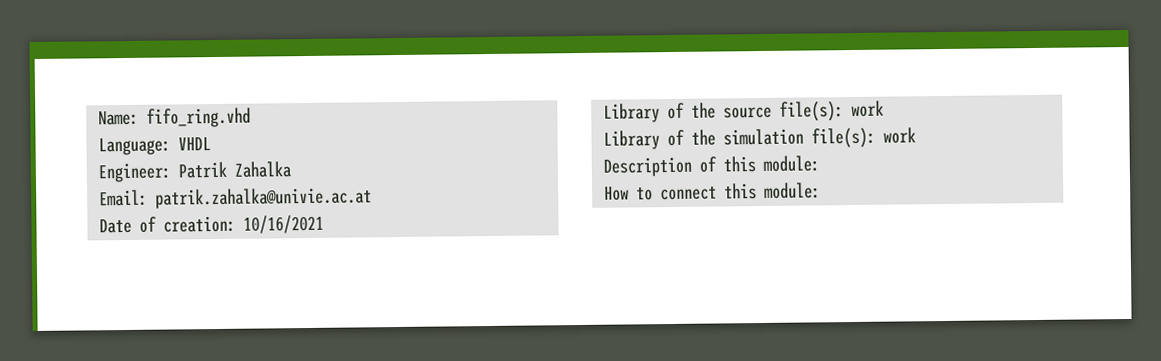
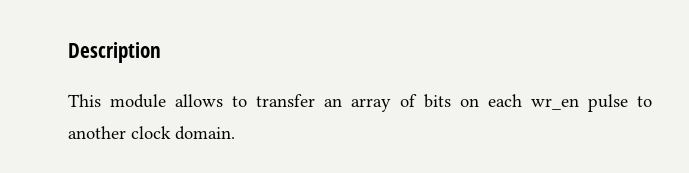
- Name: fifo_ring.vhd
- Language: VHDL
- Engineer: Patrik Zahalka
- Email: patrik.zahalka@univie.ac.at
- Date of creation: 10/16/2021
- Library of the source file(s): work
- Library of the simulation file(s): work
- Description of this module:
- How to connect this module:
+ Description
+ This module allows to transfer an array of bits on each wr_en pulse to another clock domain.

